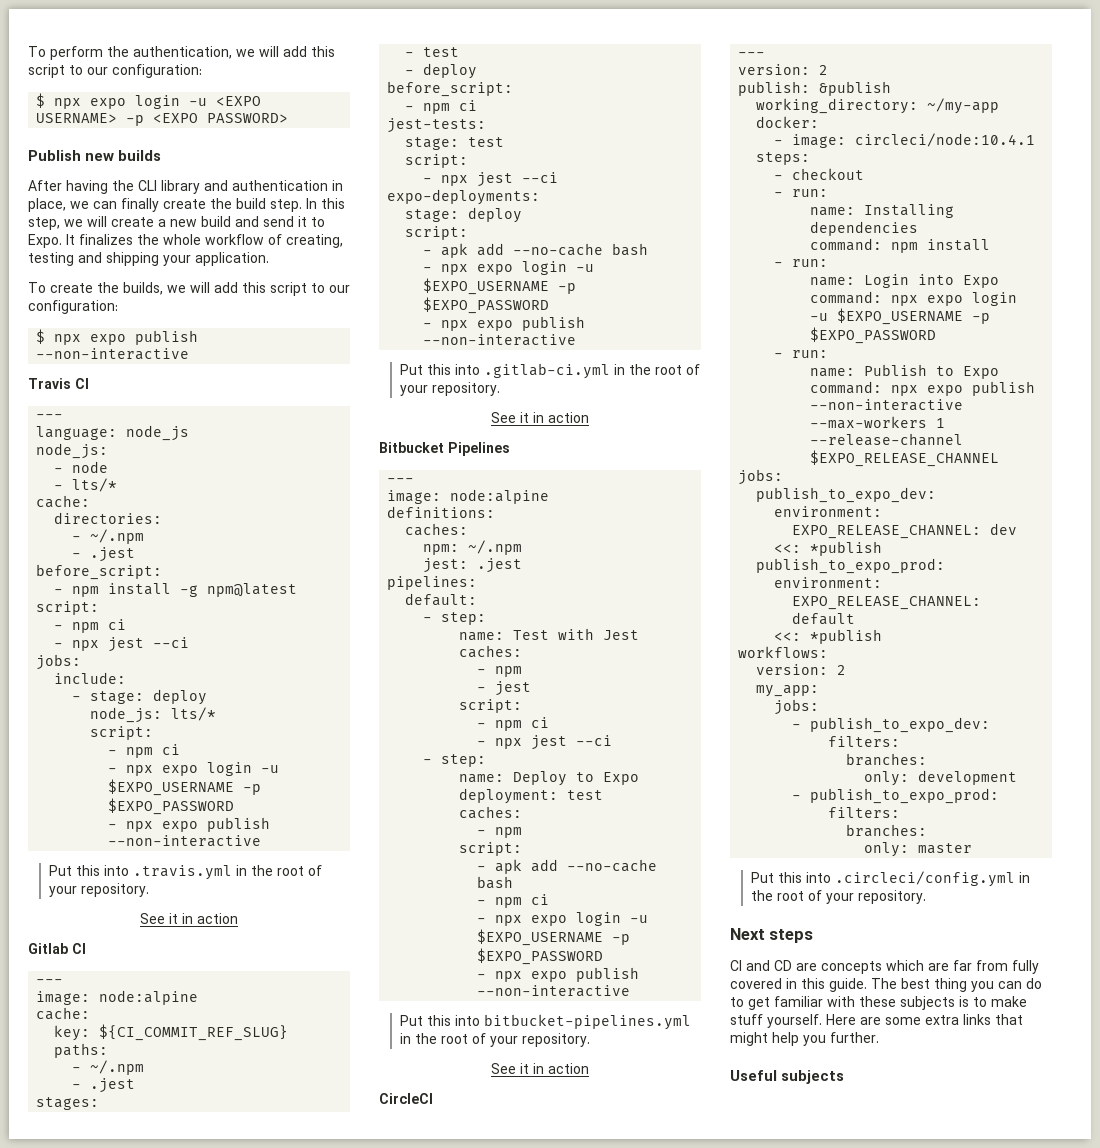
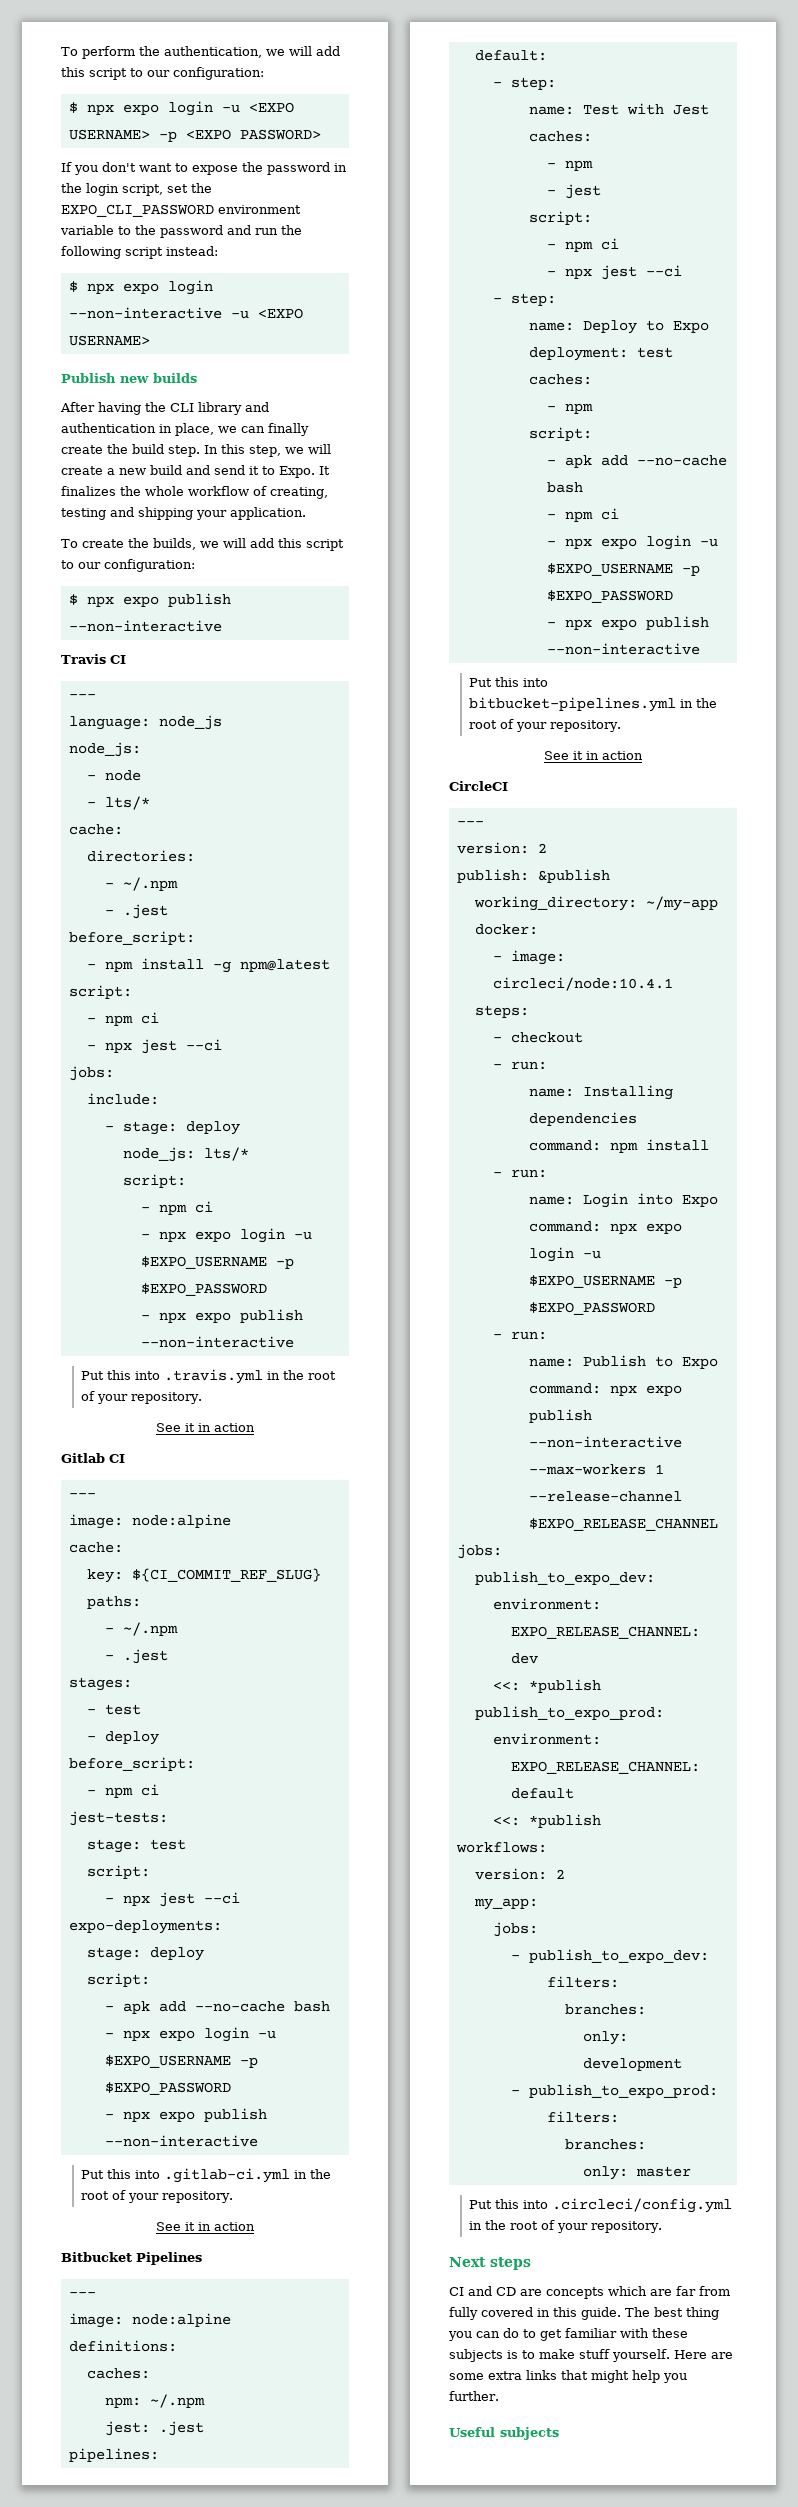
+ If you don't want to expose the password in the login script, set the EXPO_CLI_PASSWORD environment variable to the password and run the following script instead:
+ $ npx expo login --non-interactive -u <EXPO USERNAME>

